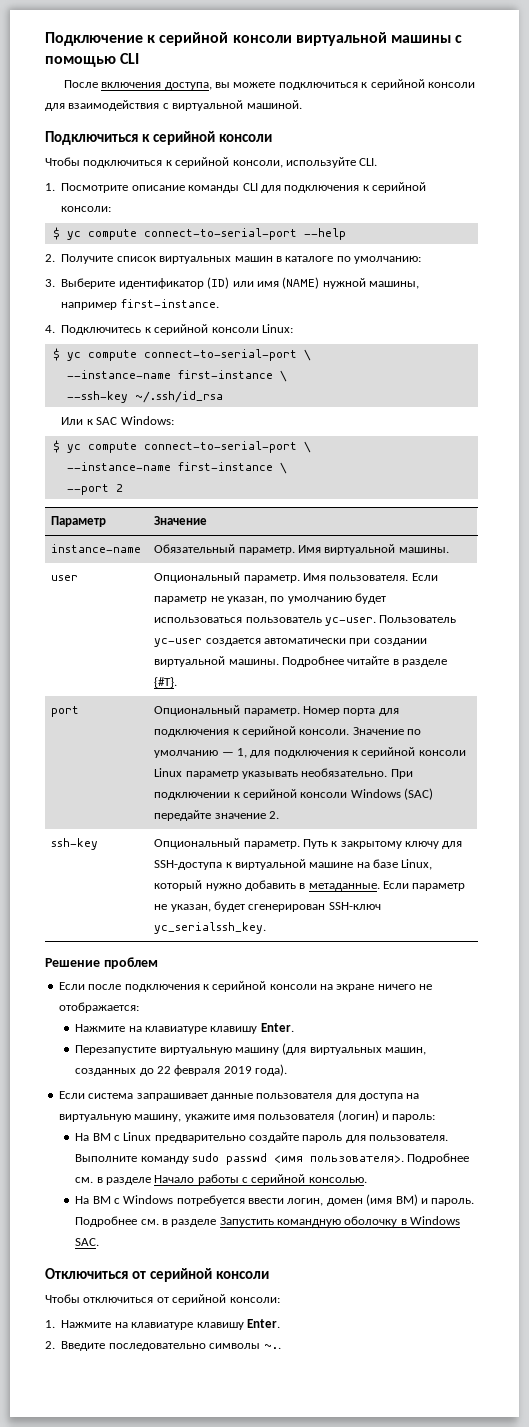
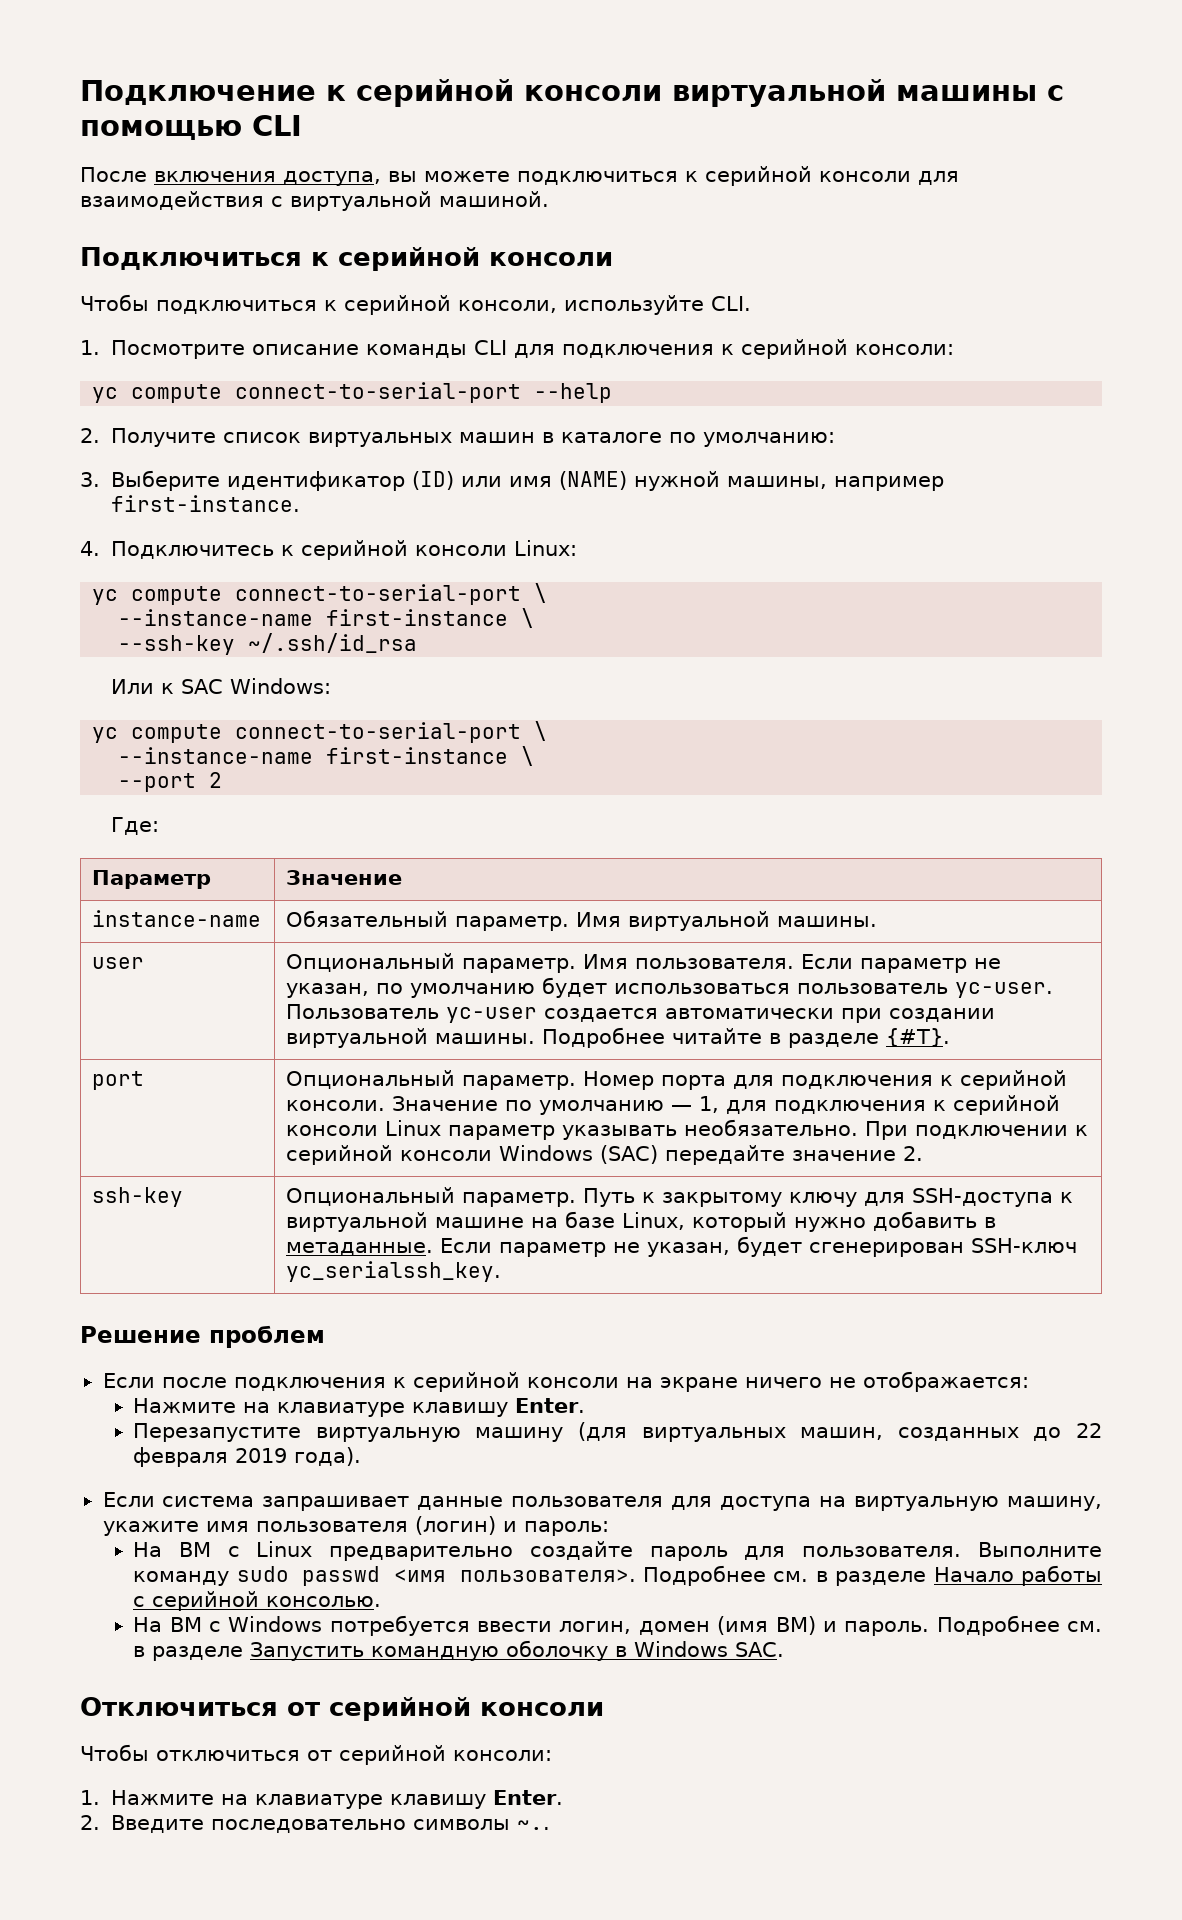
- $ yc compute connect-to-serial-port --help
+ yc compute connect-to-serial-port --help
  4. Подключитесь к серийной консоли Linux:
- $ yc compute connect-to-serial-port \
+ yc compute connect-to-serial-port \
  Или к SAC Windows:
- $ yc compute connect-to-serial-port \
+ yc compute connect-to-serial-port \
+ Где:

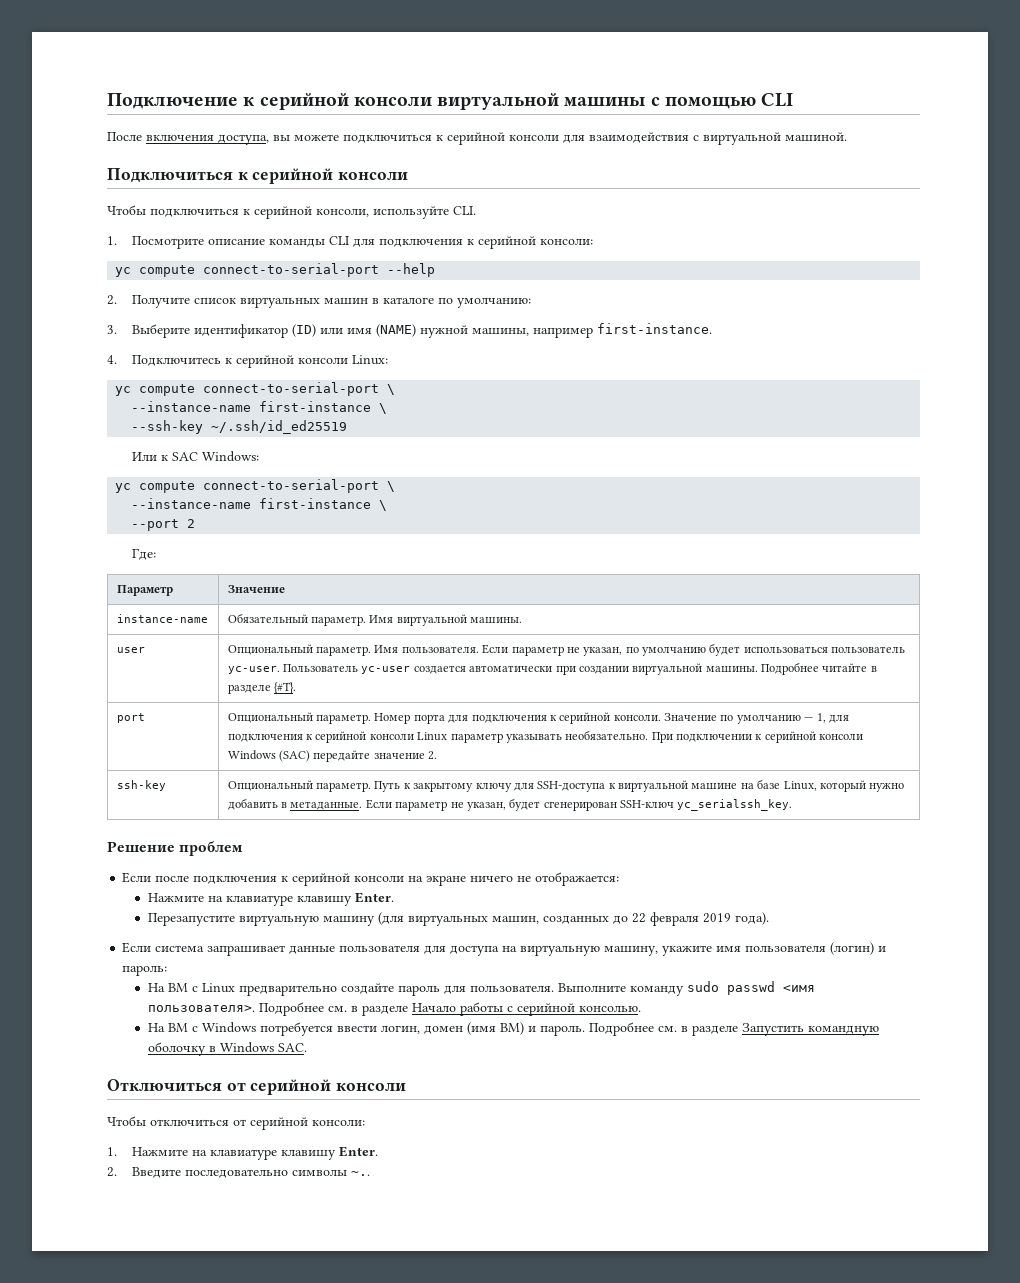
- --ssh-key ~/.ssh/id_rsa
+ --ssh-key ~/.ssh/id_ed25519

